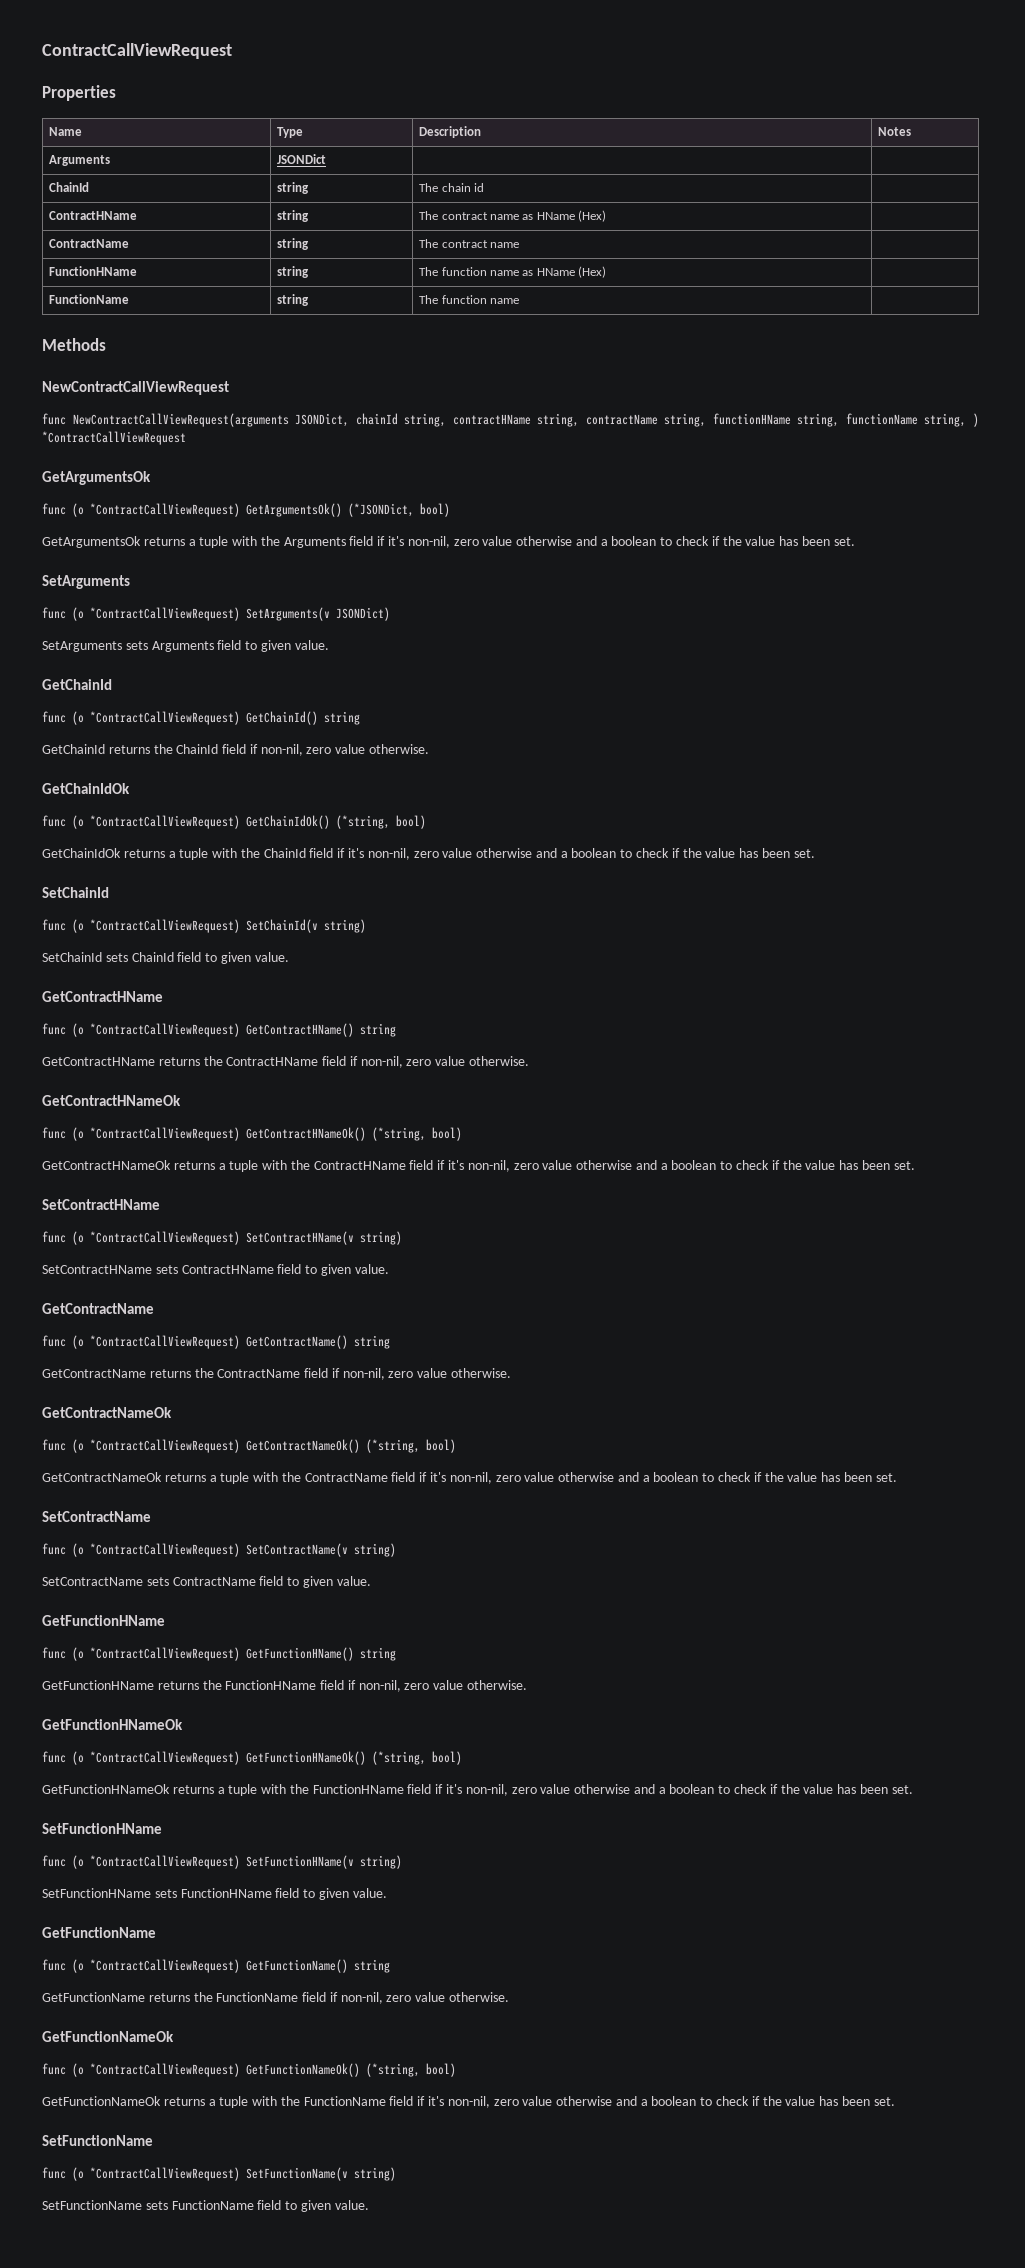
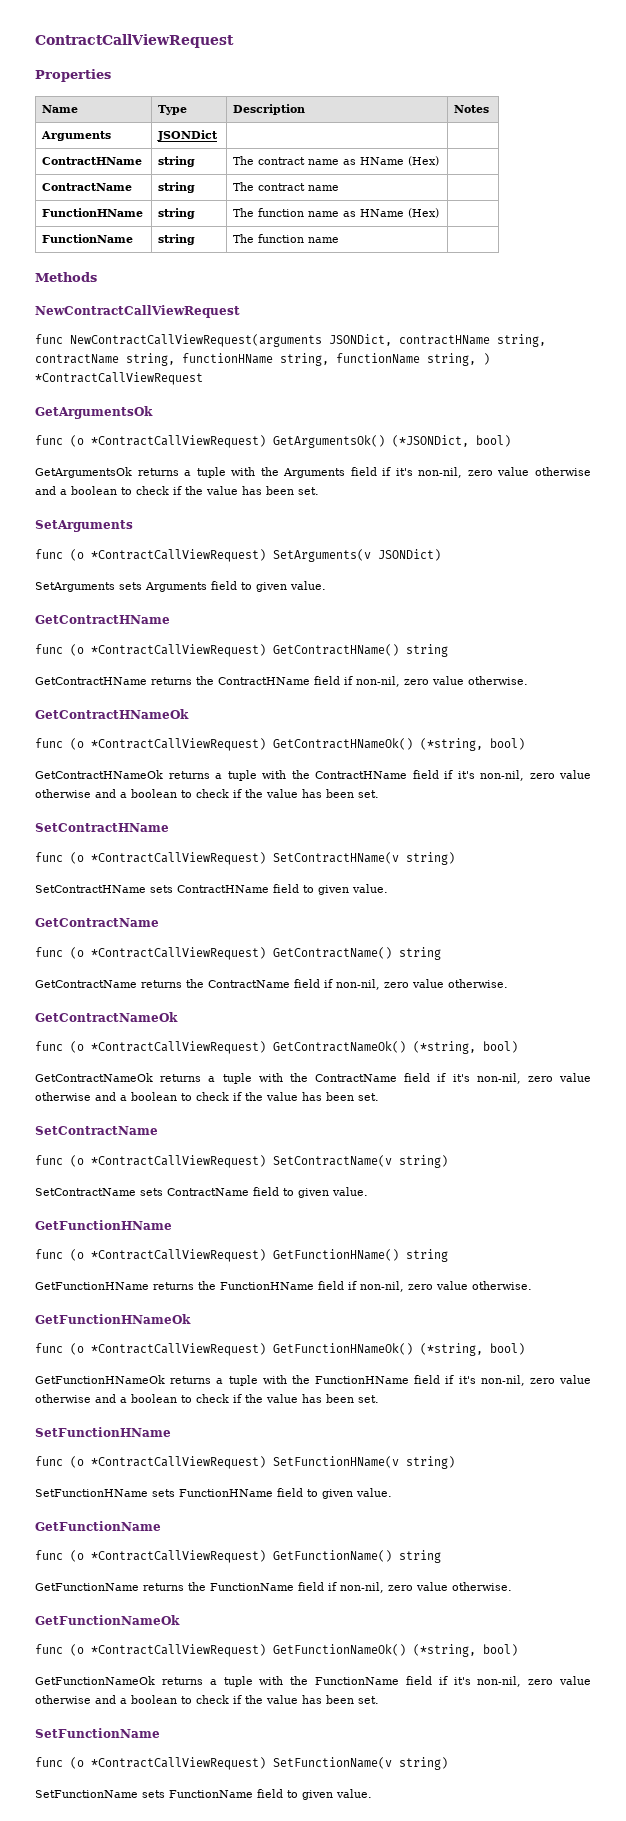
- ChainId | string | The chain id |
- func NewContractCallViewRequest(arguments JSONDict, chainId string, contractHName string, contractName string, functionHName string, functionName string, ) *ContractCallViewRequest
+ func NewContractCallViewRequest(arguments JSONDict, contractHName string, contractName string, functionHName string, functionName string, ) *ContractCallViewRequest
  SetArguments sets Arguments field to given value.
- GetChainId
- func (o *ContractCallViewRequest) GetChainId() string
- GetChainId returns the ChainId field if non-nil, zero value otherwise.
- GetChainIdOk
- func (o *ContractCallViewRequest) GetChainIdOk() (*string, bool)
- GetChainIdOk returns a tuple with the ChainId field if it's non-nil, zero value otherwise and a boolean to check if the value has been set.
- SetChainId
- func (o *ContractCallViewRequest) SetChainId(v string)
- SetChainId sets ChainId field to given value.

